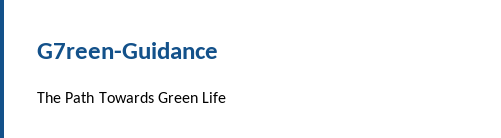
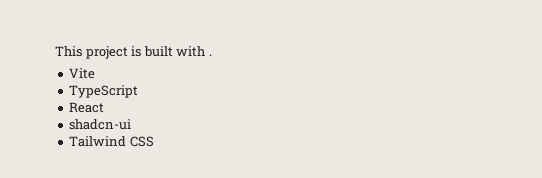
- G7reen-Guidance
- The Path Towards Green Life
+ This project is built with .
+ Vite
+ TypeScript
+ React
+ shadcn-ui
+ Tailwind CSS

